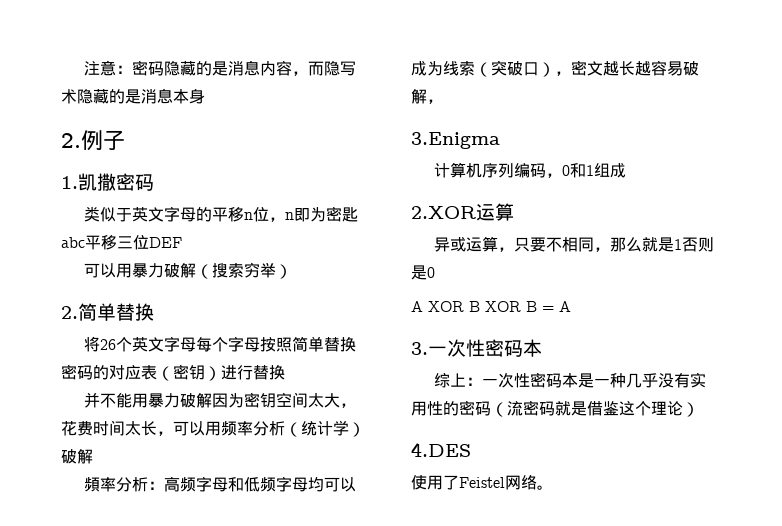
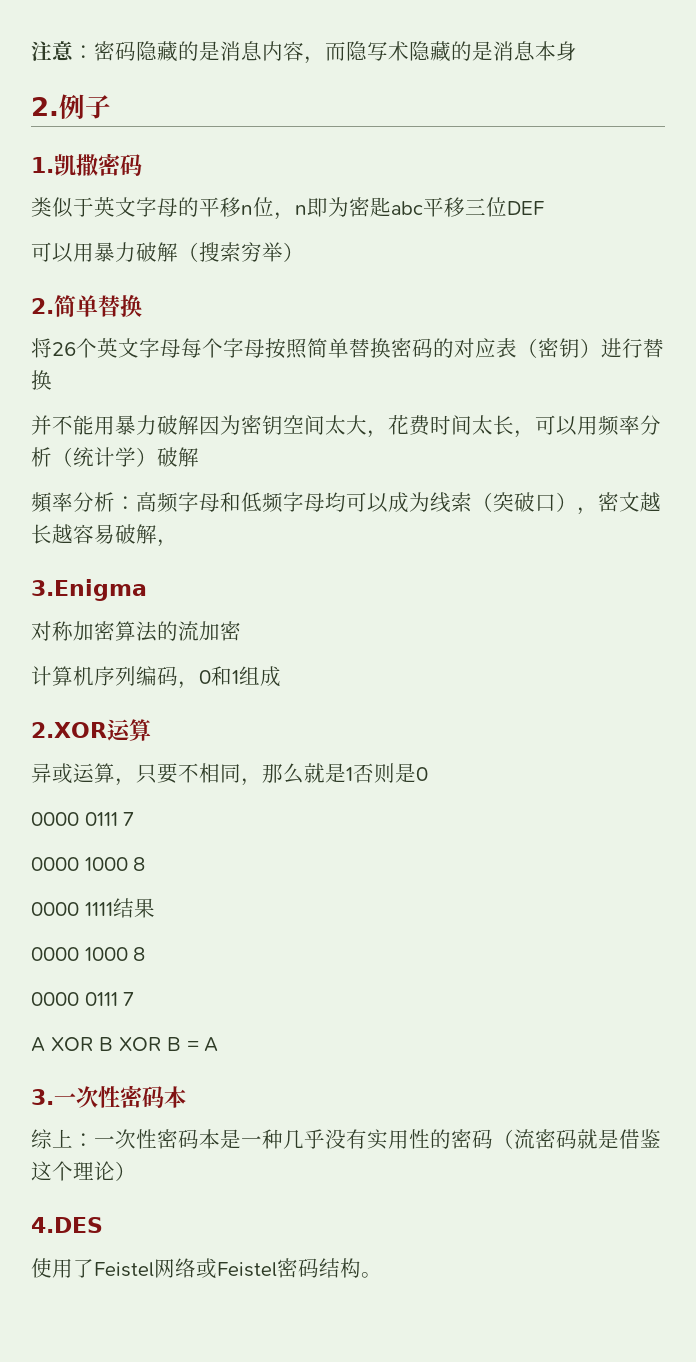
+ 对称加密算法的流加密
  异或运算，只要不相同，那么就是1否则是0
+ 0000 0111 7
+ 0000 1000 8
+ 0000 1111结果
+ 0000 1000 8
+ 0000 0111 7
- 使用了Feistel网络。
+ 使用了Feistel网络或Feistel密码结构。

